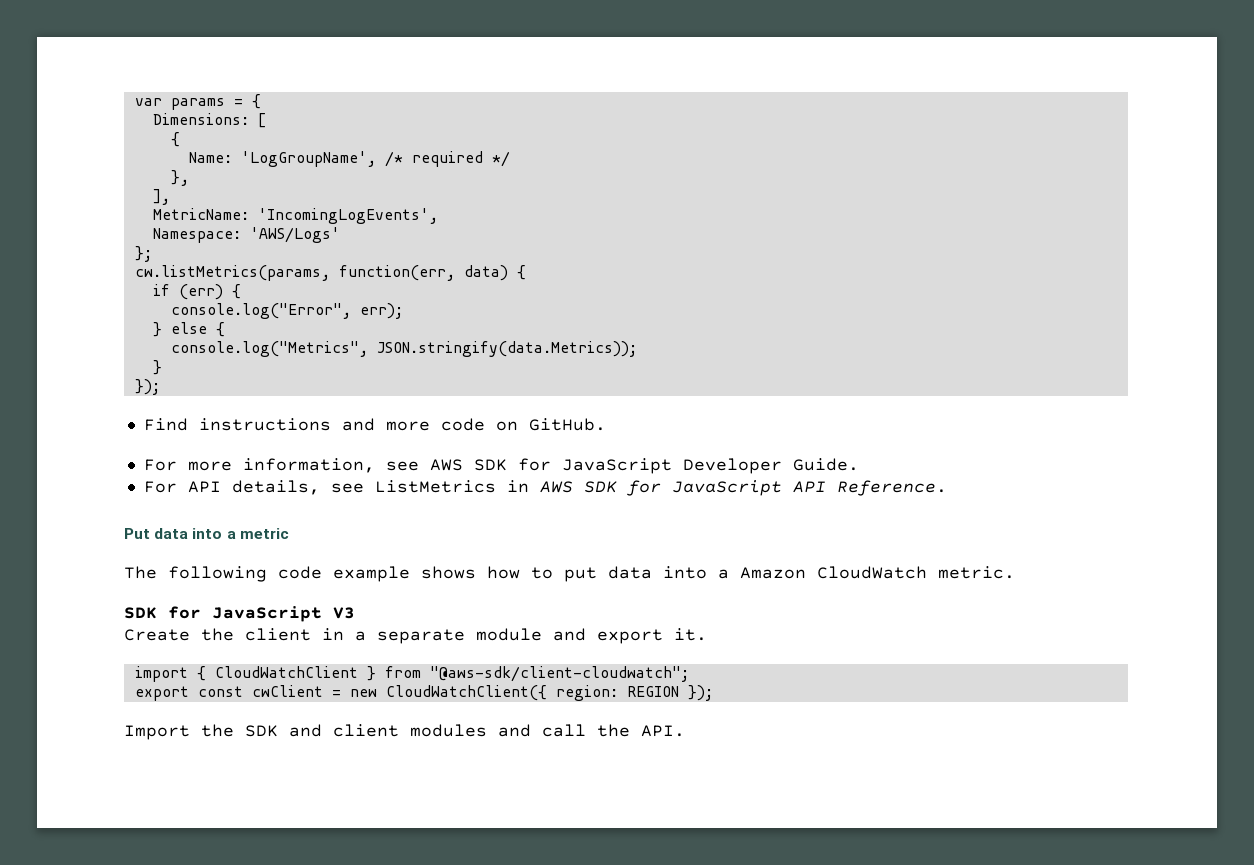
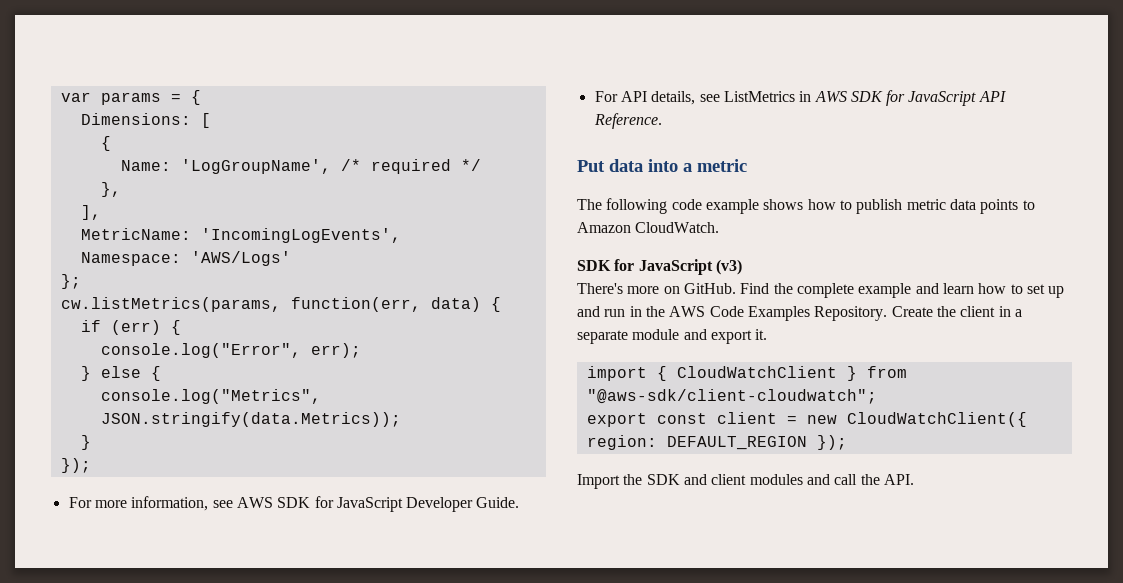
- Find instructions and more code on GitHub.
- The following code example shows how to put data into a Amazon CloudWatch metric.
- SDK for JavaScript V3
- Create the client in a separate module and export it.
+ The following code example shows how to publish metric data points to Amazon CloudWatch.
+ SDK for JavaScript (v3)
+ There's more on GitHub. Find the complete example and learn how to set up and run in the AWS Code Examples Repository. Create the client in a separate module and export it.
- export const cwClient = new CloudWatchClient({ region: REGION });
+ export const client = new CloudWatchClient({ region: DEFAULT_REGION });

